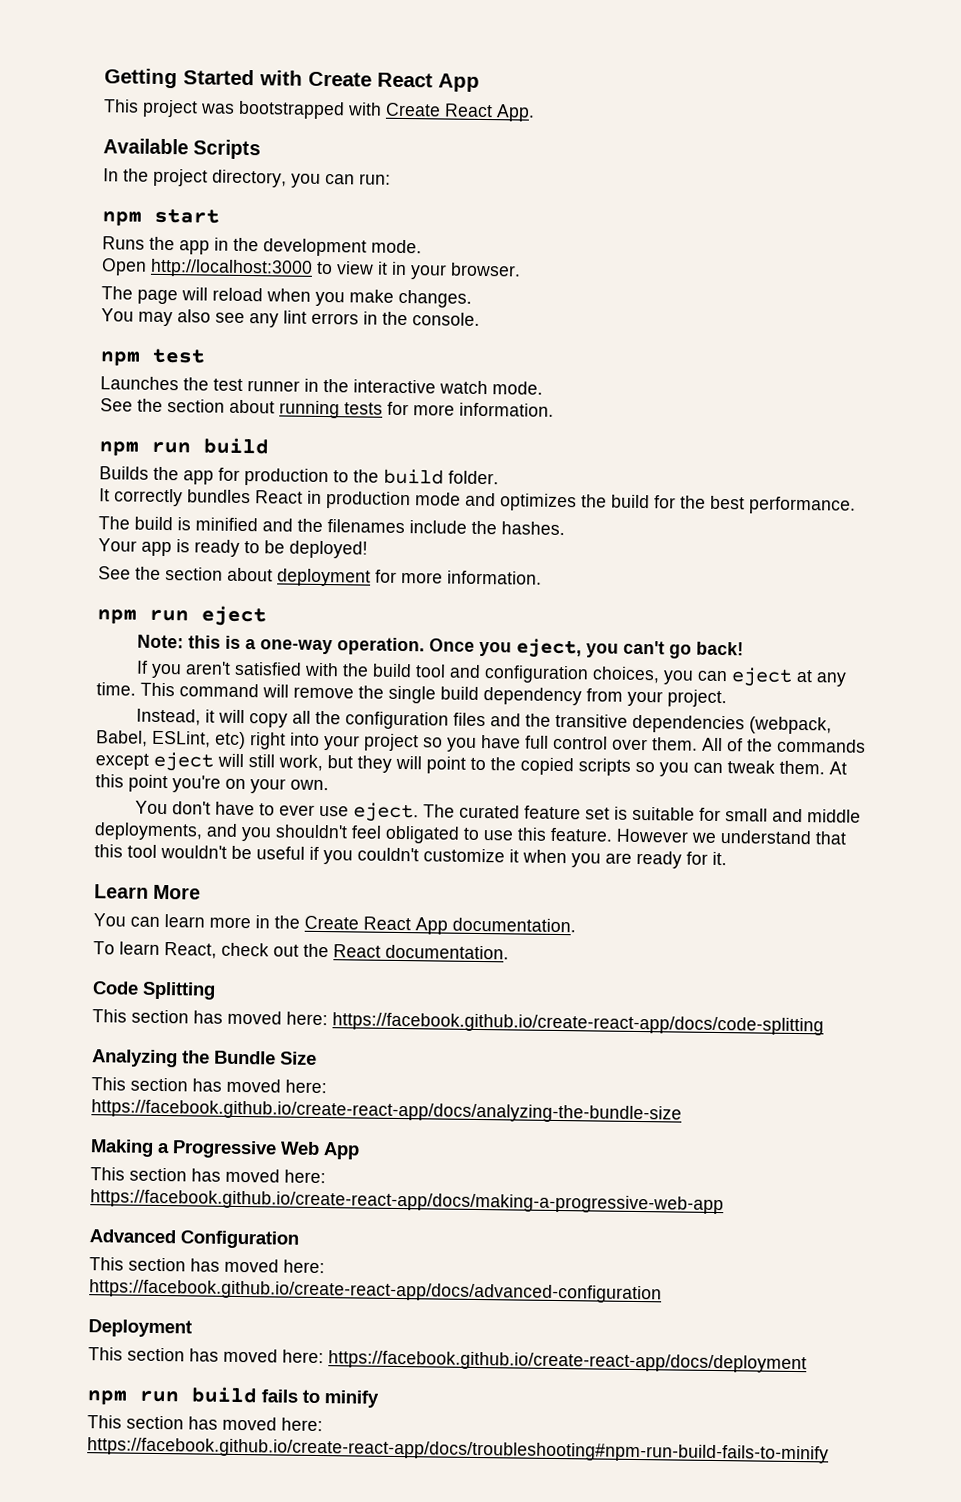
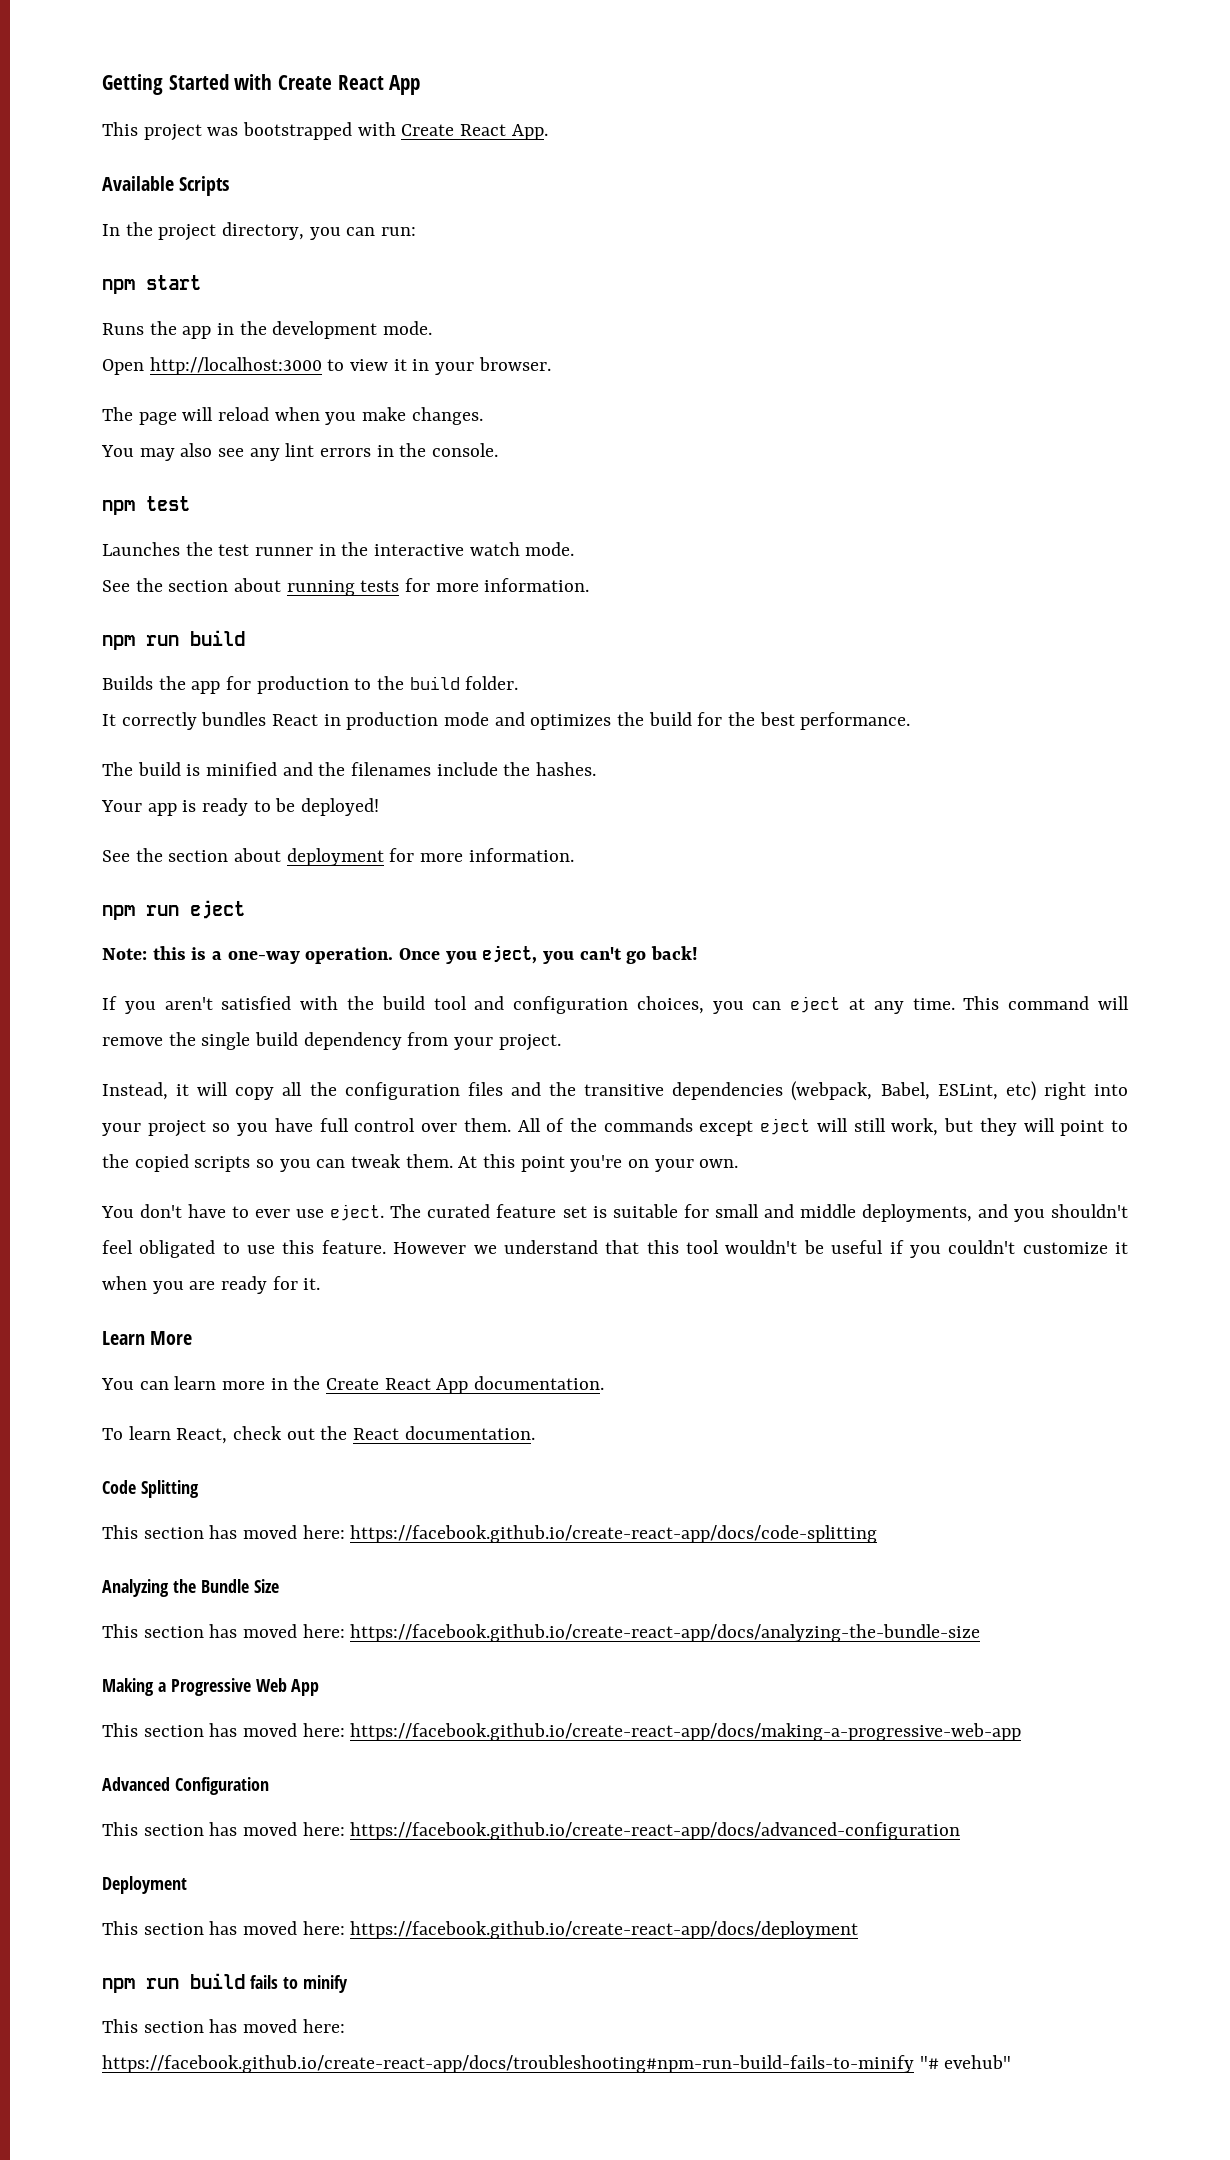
- This section has moved here: https://facebook.github.io/create-react-app/docs/troubleshooting#npm-run-build-fails-to-minify
+ This section has moved here: https://facebook.github.io/create-react-app/docs/troubleshooting#npm-run-build-fails-to-minify "# evehub"

